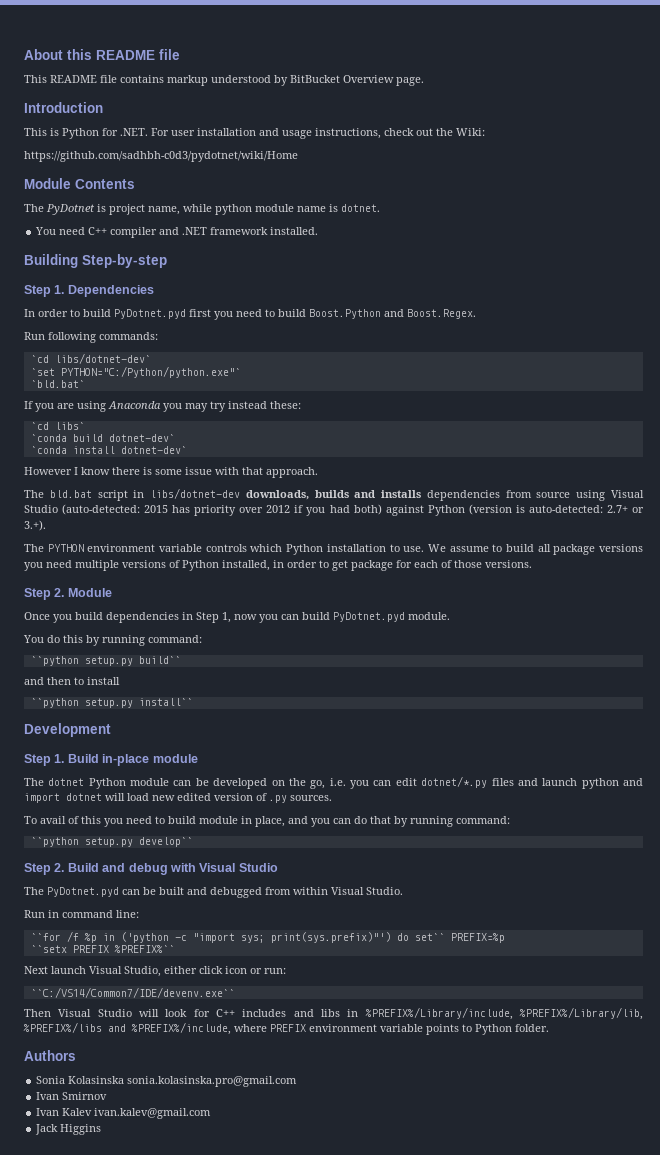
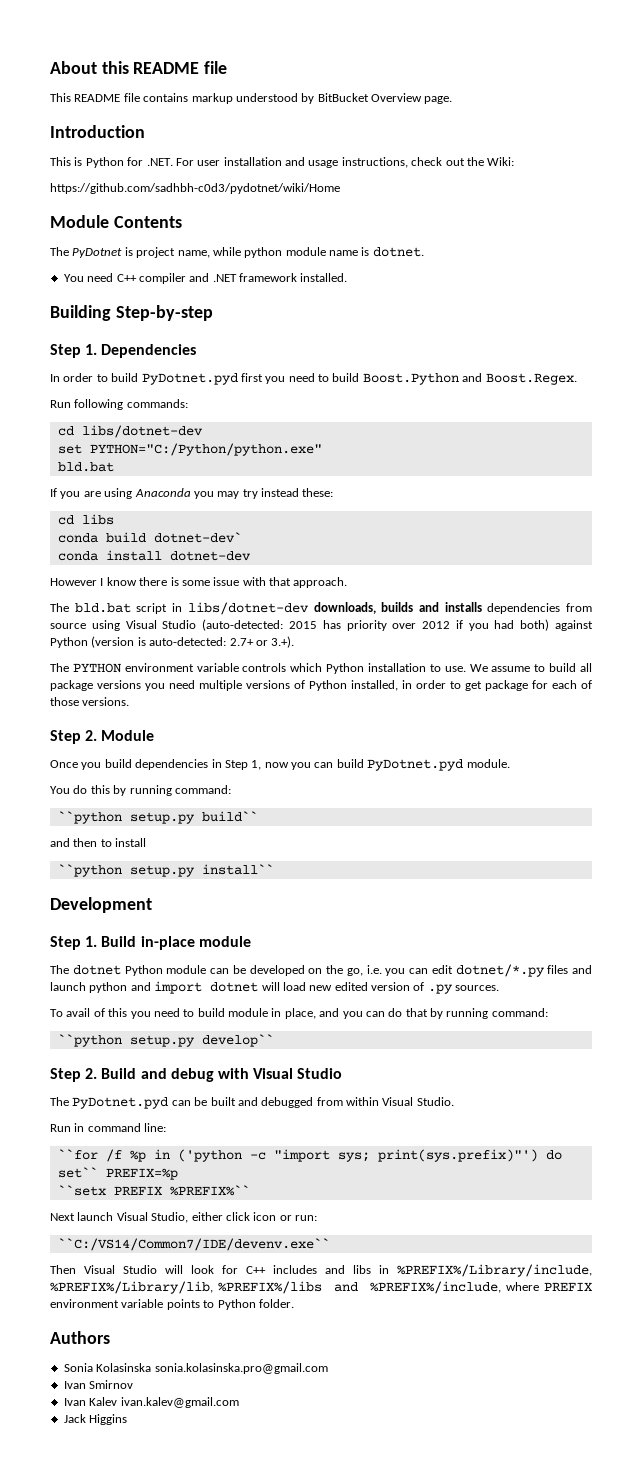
- `cd libs/dotnet-dev`
- `set PYTHON="C:/Python/python.exe"`
- `bld.bat`
+ cd libs/dotnet-dev
+ set PYTHON="C:/Python/python.exe"
+ bld.bat
- `cd libs`
- `conda build dotnet-dev`
+ cd libs
+ conda build dotnet-dev`
- `conda install dotnet-dev`
+ conda install dotnet-dev

